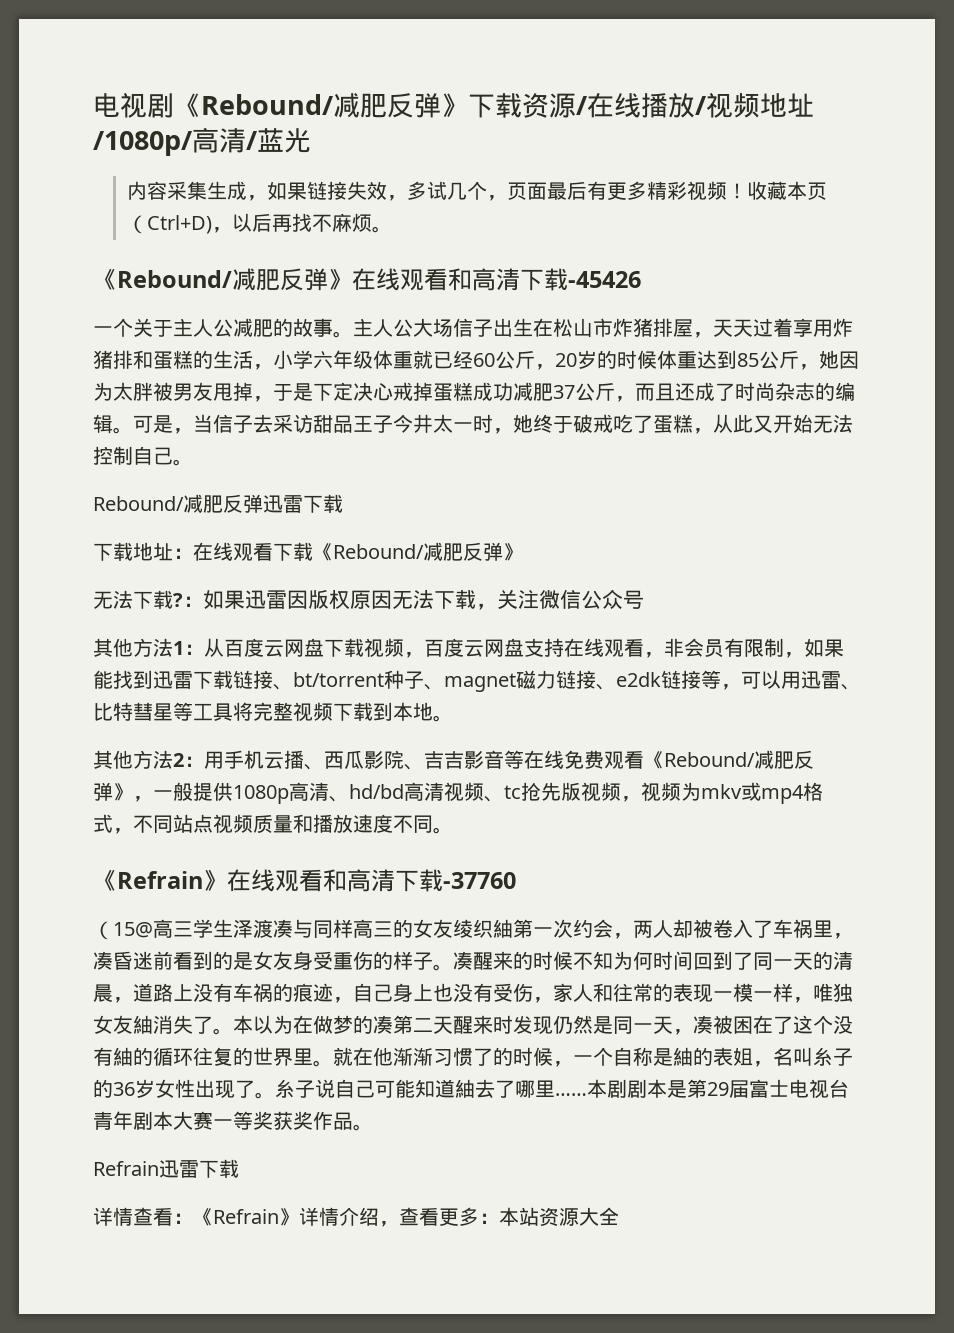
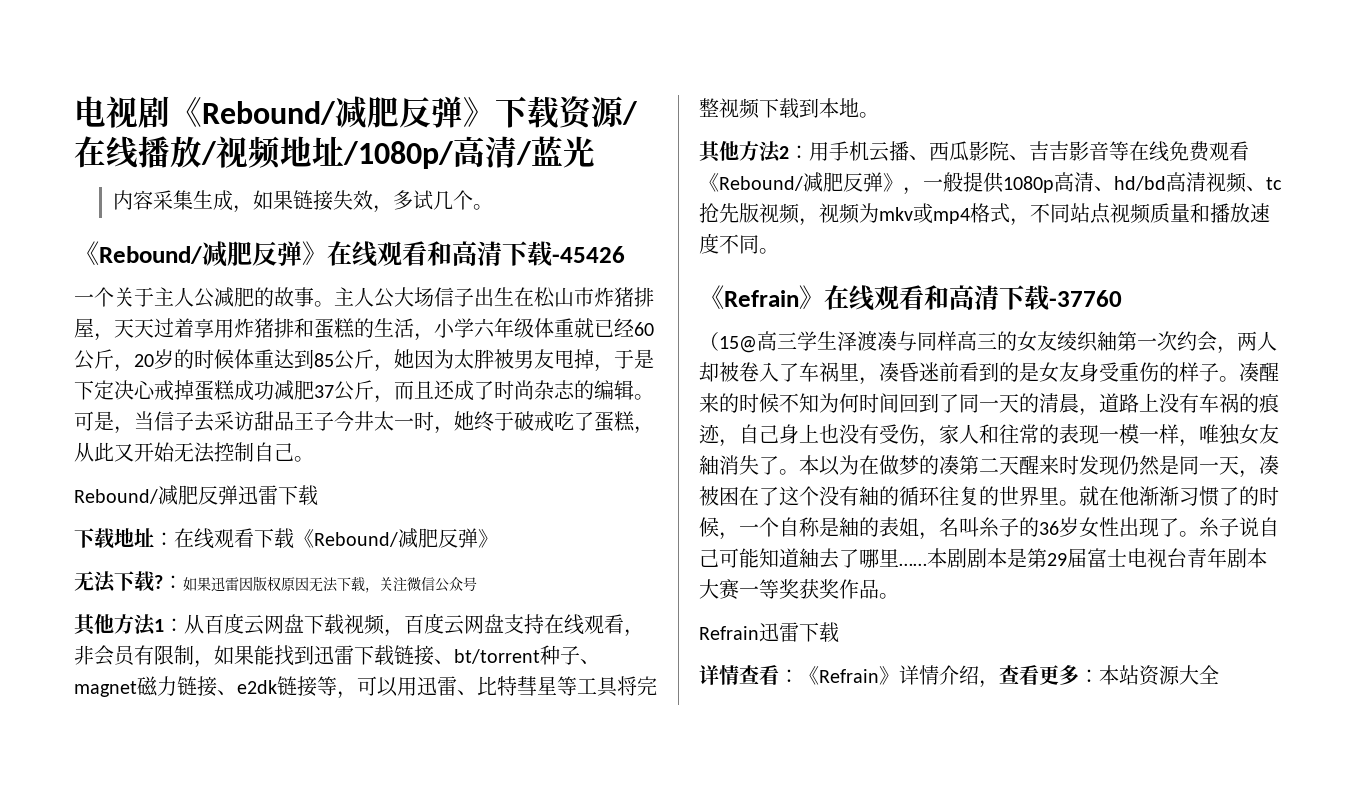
- 内容采集生成，如果链接失效，多试几个，页面最后有更多精彩视频！收藏本页（Ctrl+D)，以后再找不麻烦。
+ 内容采集生成，如果链接失效，多试几个。

